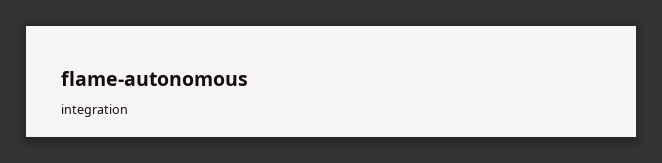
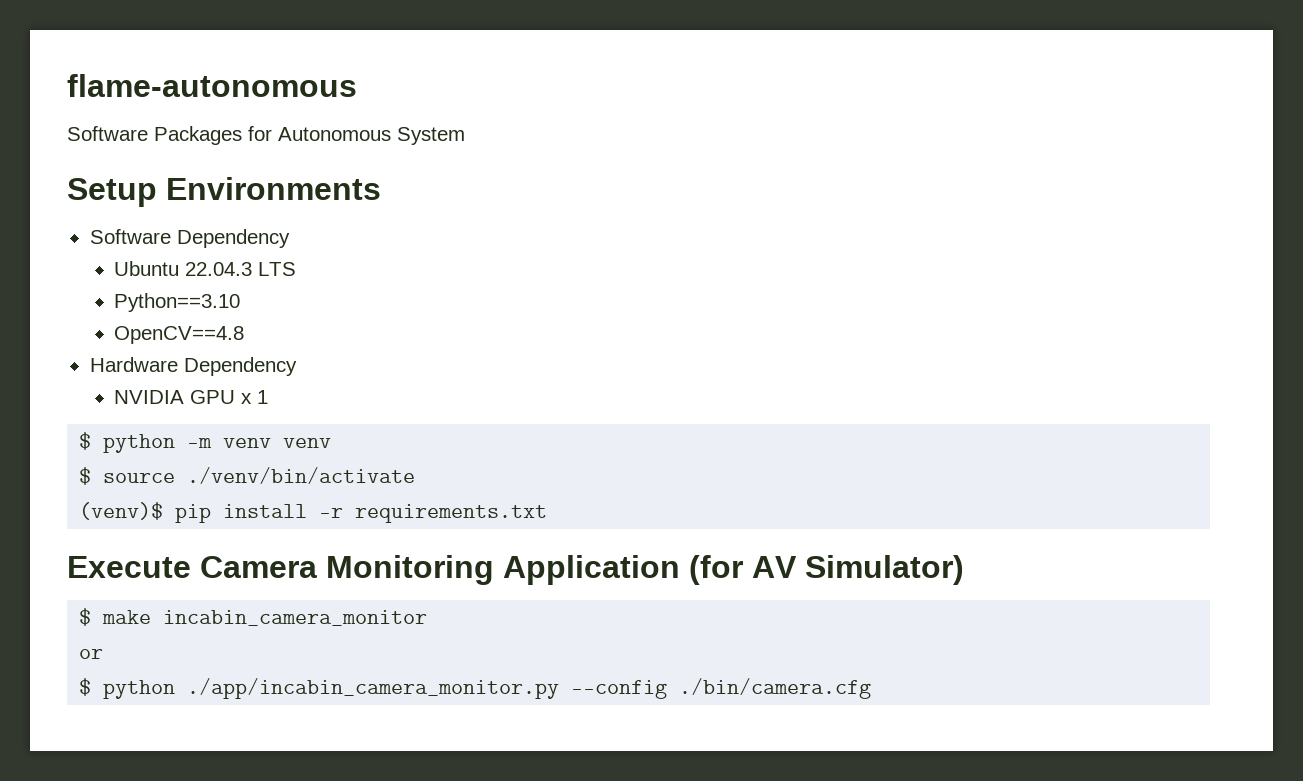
- integration
+ Software Packages for Autonomous System
+ Setup Environments
+ Software Dependency
+ Ubuntu 22.04.3 LTS
+ Python==3.10
+ OpenCV==4.8
+ Hardware Dependency
+ NVIDIA GPU x 1
+ $ python -m venv venv
+ $ source ./venv/bin/activate
+ (venv)$ pip install -r requirements.txt
+ Execute Camera Monitoring Application (for AV Simulator)
+ $ make incabin_camera_monitor
+ or
+ $ python ./app/incabin_camera_monitor.py --config ./bin/camera.cfg

